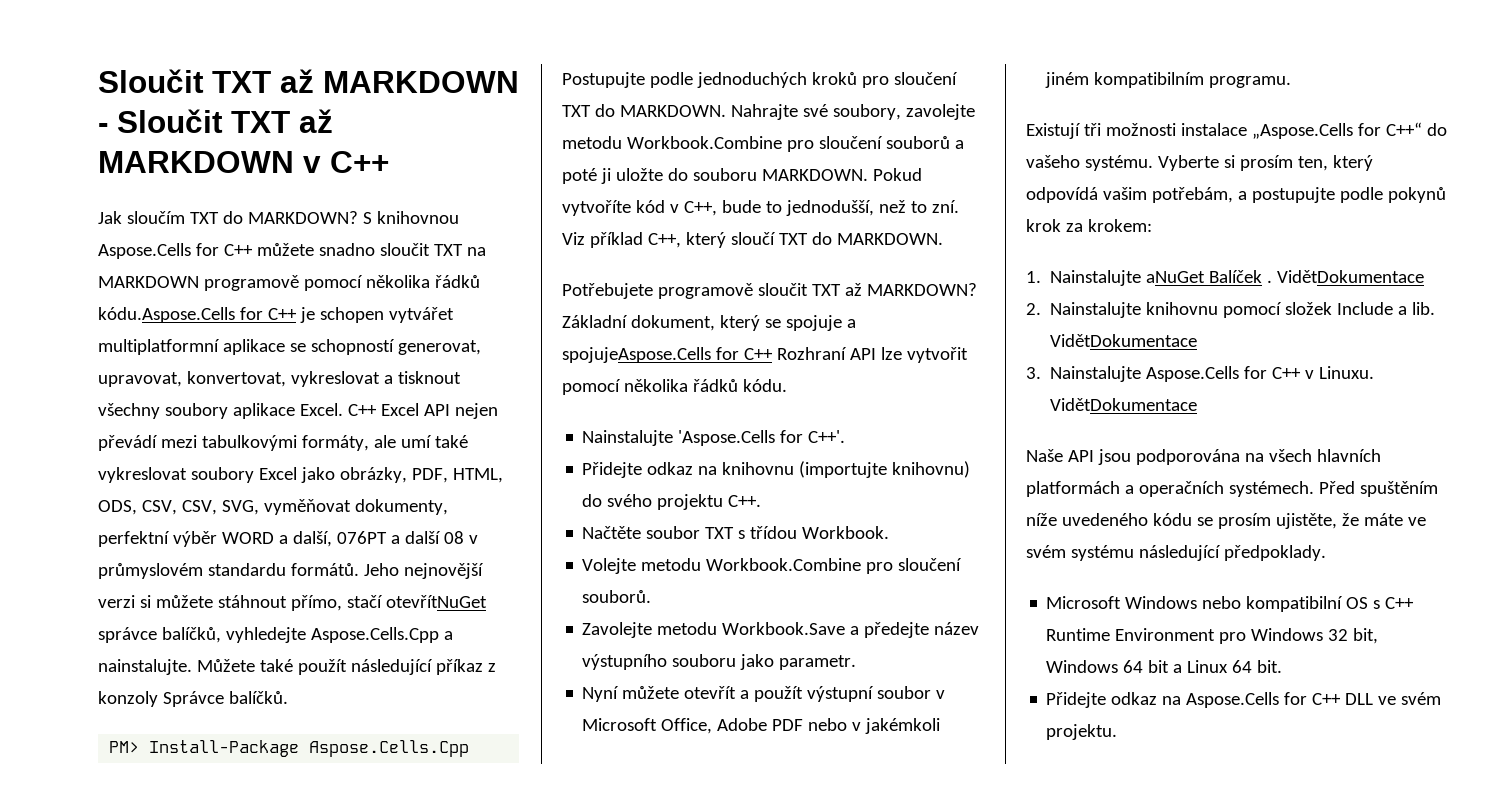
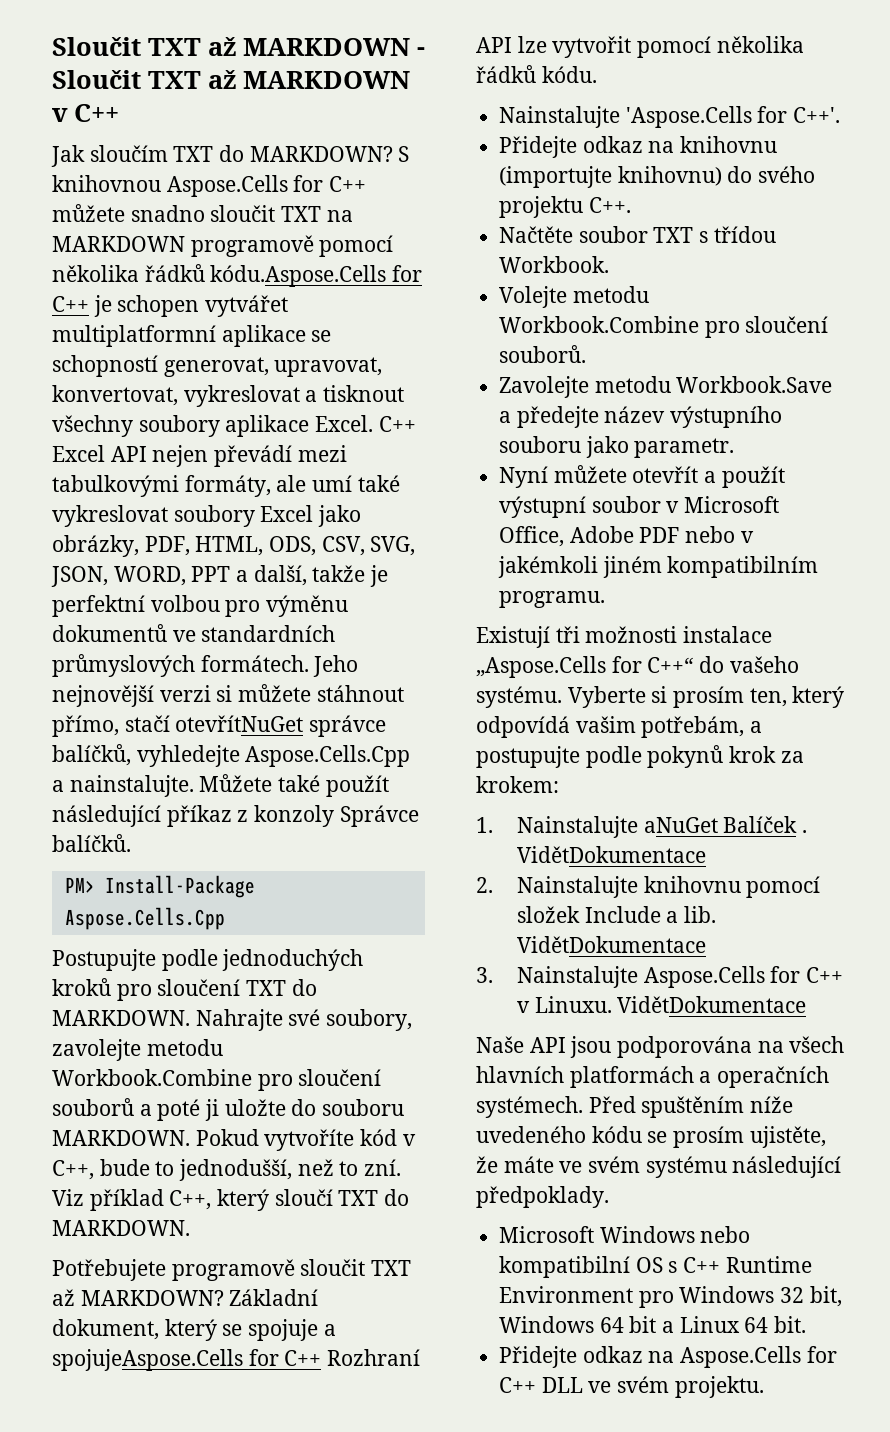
- C++ Excel API nejen převádí mezi tabulkovými formáty, ale umí také vykreslovat soubory Excel jako obrázky, PDF, HTML, ODS, CSV, CSV, SVG, vyměňovat dokumenty, perfektní výběr WORD a další, 076PT a další 08 v průmyslovém standardu formátů.
+ C++ Excel API nejen převádí mezi tabulkovými formáty, ale umí také vykreslovat soubory Excel jako obrázky, PDF, HTML, ODS, CSV, SVG, JSON, WORD, PPT a další, takže je perfektní volbou pro výměnu dokumentů ve standardních průmyslových formátech.

